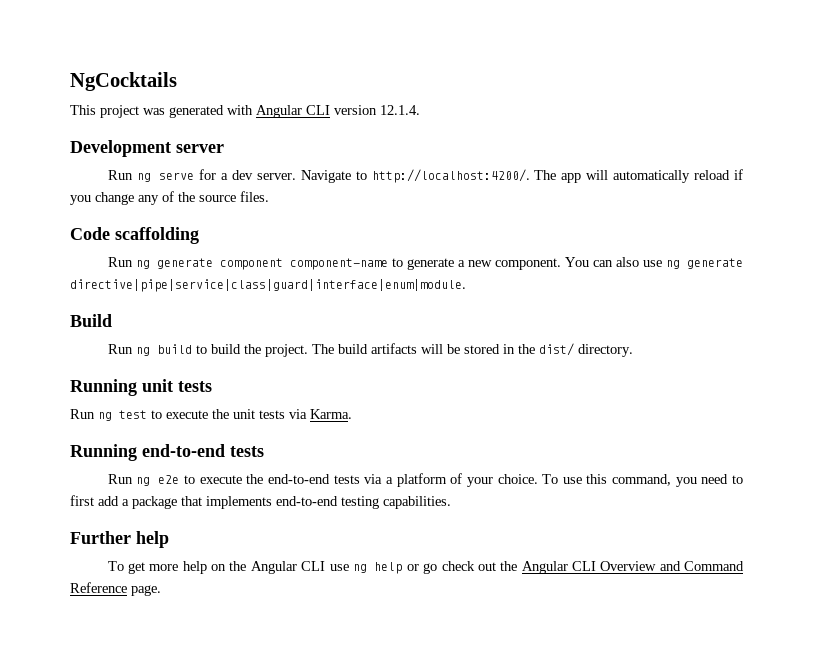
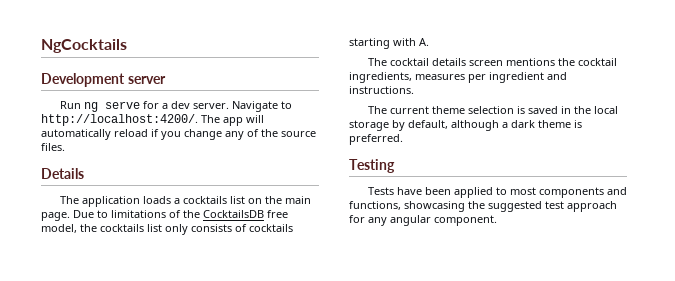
- This project was generated with Angular CLI version 12.1.4.
- Code scaffolding
- Run ng generate component component-name to generate a new component. You can also use ng generate directive|pipe|service|class|guard|interface|enum|module.
- Build
- Run ng build to build the project. The build artifacts will be stored in the dist/ directory.
- Running unit tests
- Run ng test to execute the unit tests via Karma.
- Running end-to-end tests
- Run ng e2e to execute the end-to-end tests via a platform of your choice. To use this command, you need to first add a package that implements end-to-end testing capabilities.
- Further help
- To get more help on the Angular CLI use ng help or go check out the Angular CLI Overview and Command Reference page.
+ Details
+ The application loads a cocktails list on the main page. Due to limitations of the CocktailsDB free model, the cocktails list only consists of cocktails starting with A.
+ The cocktail details screen mentions the cocktail ingredients, measures per ingredient and instructions.
+ The current theme selection is saved in the local storage by default, although a dark theme is preferred.
+ Testing
+ Tests have been applied to most components and functions, showcasing the suggested test approach for any angular component.

